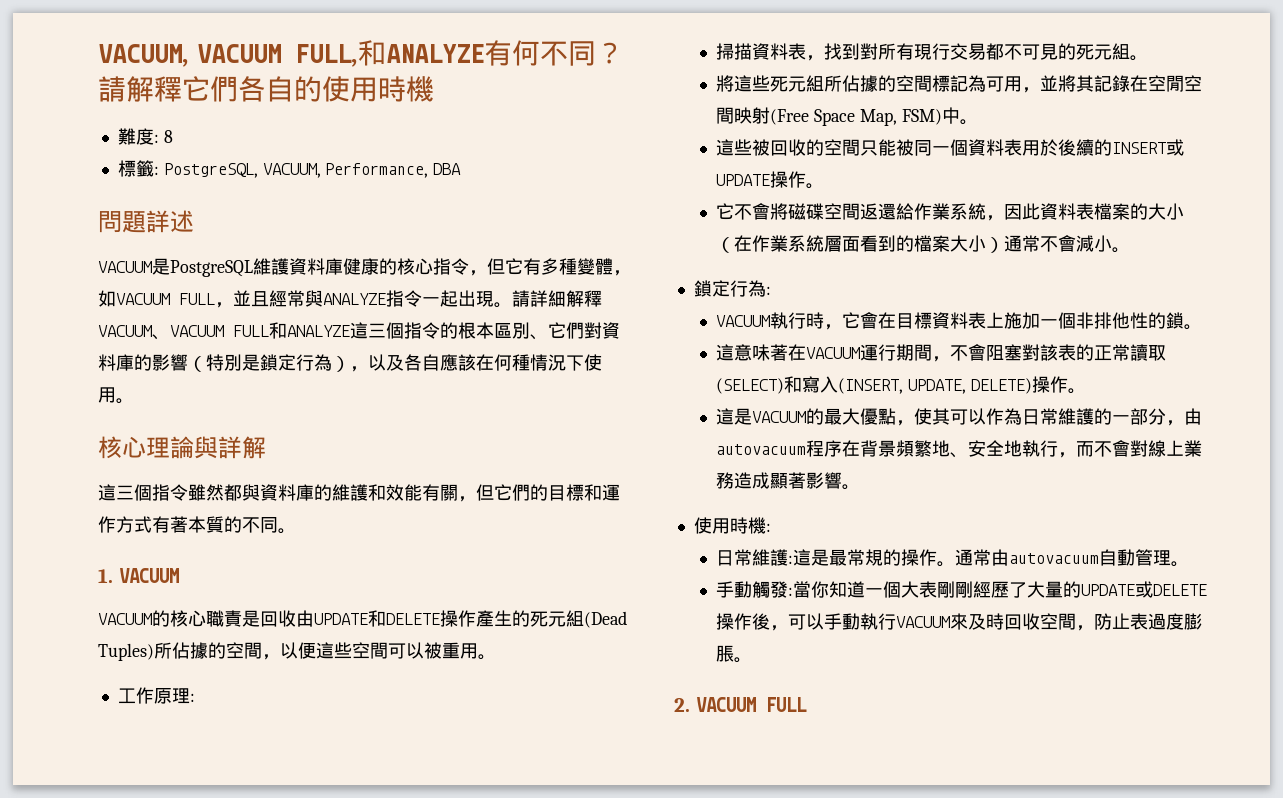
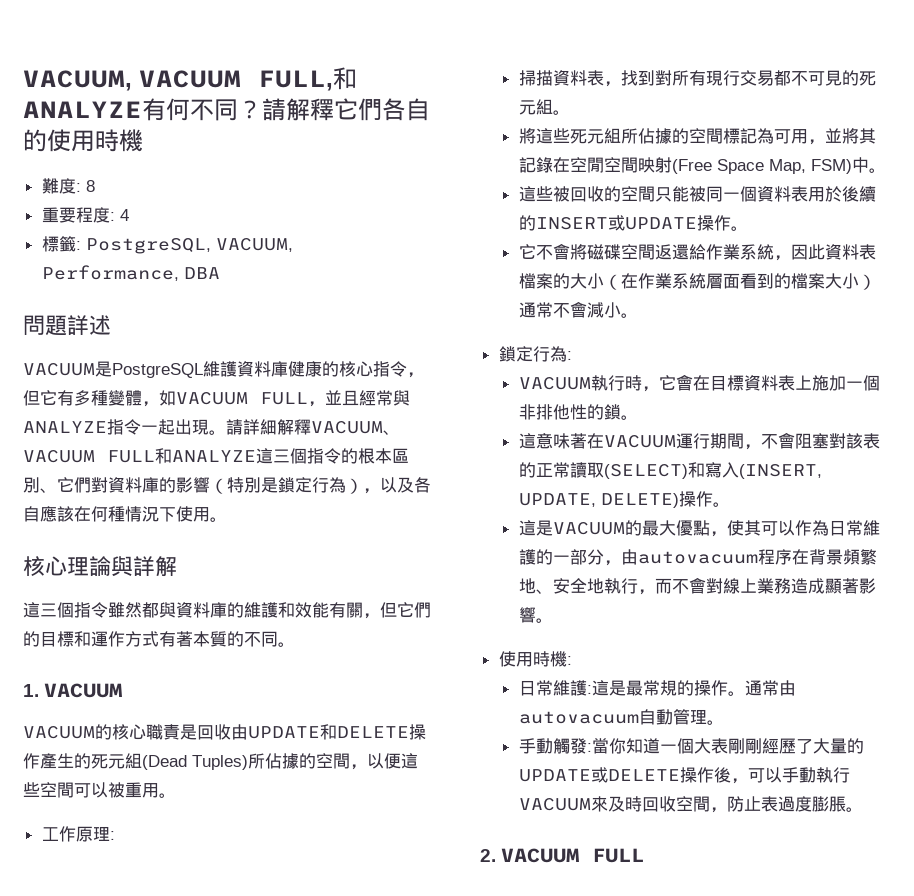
+ 重要程度: 4

